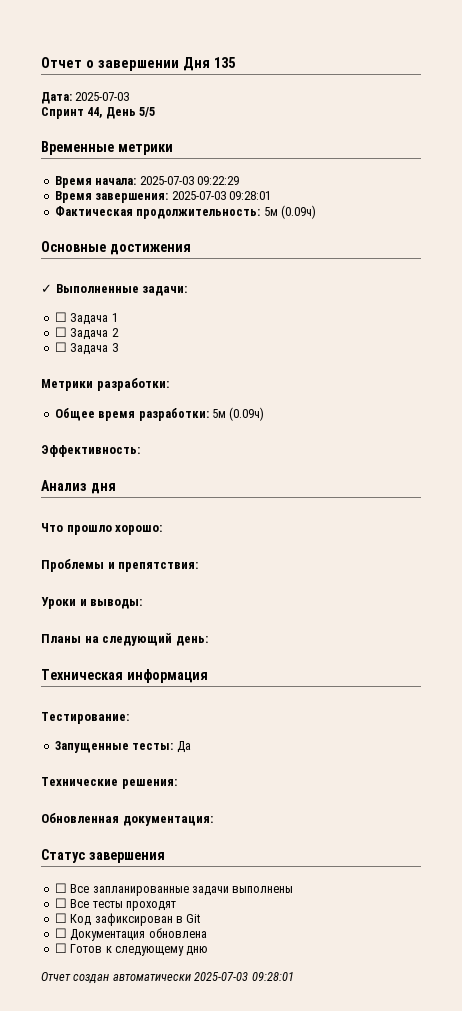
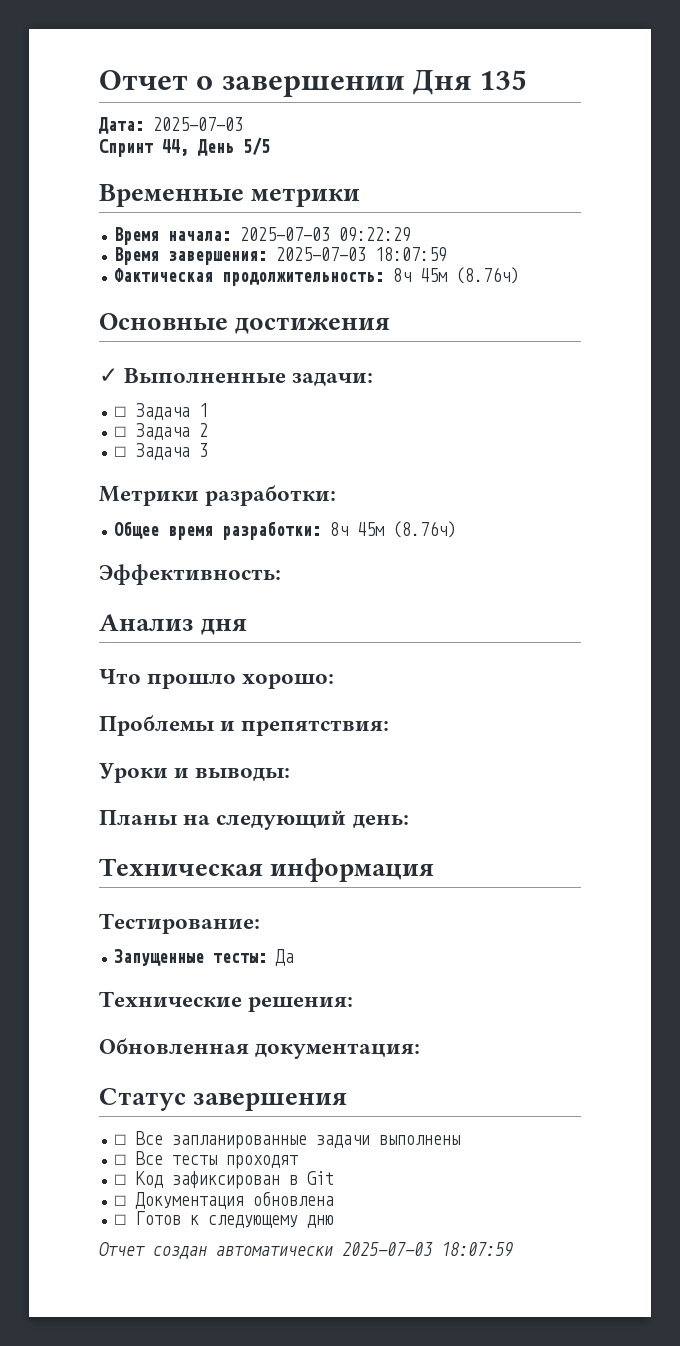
- Время завершения: 2025-07-03 09:28:01
+ Время завершения: 2025-07-03 18:07:59
- Фактическая продолжительность: 5м (0.09ч)
+ Фактическая продолжительность: 8ч 45м (8.76ч)
- Общее время разработки: 5м (0.09ч)
+ Общее время разработки: 8ч 45м (8.76ч)
- Отчет создан автоматически 2025-07-03 09:28:01
+ Отчет создан автоматически 2025-07-03 18:07:59

